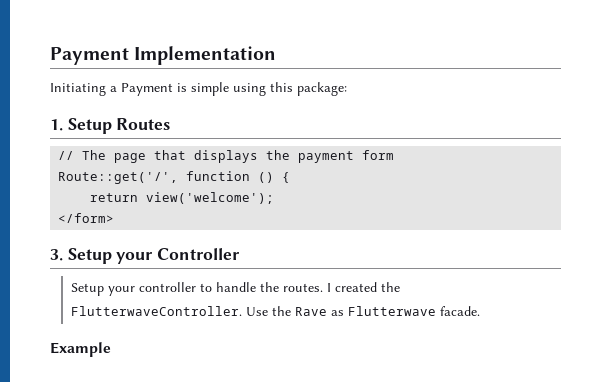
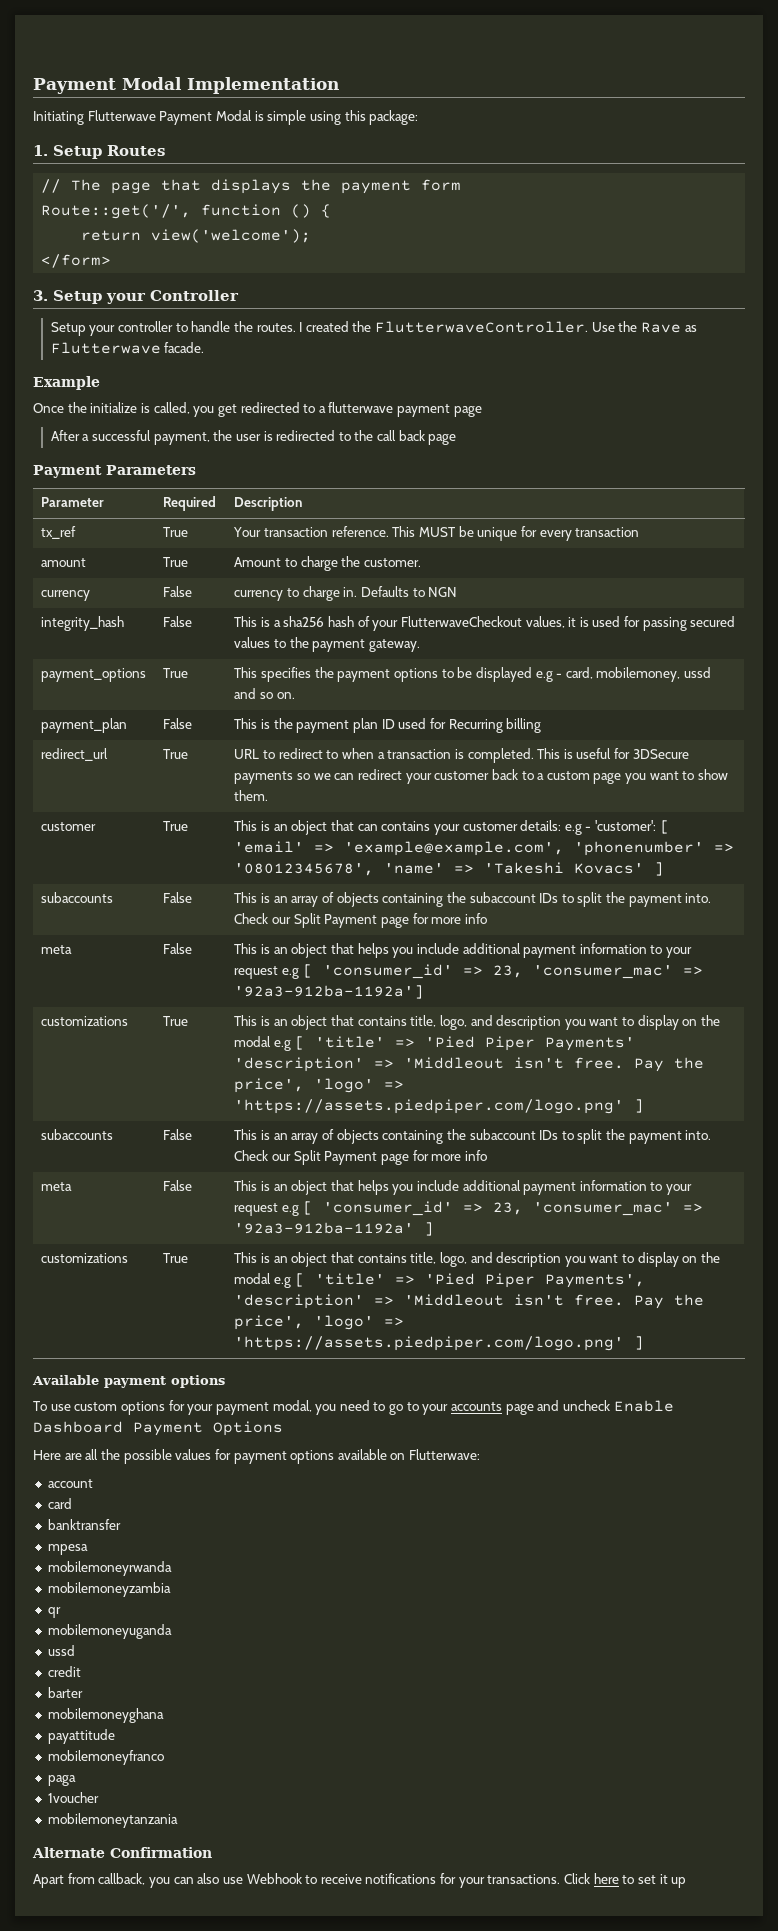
- Payment Implementation
+ Payment Modal Implementation
- Initiating a Payment is simple using this package:
+ Initiating Flutterwave Payment Modal is simple using this package:
+ Once the initialize is called, you get redirected to a flutterwave payment page
+ After a successful payment, the user is redirected to the call back page
+ Payment Parameters
+ Parameter | Required | Description
+ tx_ref | True | Your transaction reference. This MUST be unique for every transaction
+ amount | True | Amount to charge the customer.
+ currency | False | currency to charge in. Defaults to NGN
+ integrity_hash | False | This is a sha256 hash of your FlutterwaveCheckout values, it is used for passing secured values to the payment gateway.
+ payment_options | True | This specifies the payment options to be displayed e.g - card, mobilemoney, ussd and so on.
+ payment_plan | False | This is the payment plan ID used for Recurring billing
+ redirect_url | True | URL to redirect to when a transaction is completed. This is useful for 3DSecure payments so we can redirect your customer back to a custom page you want to show them.
+ customer | True | This is an object that can contains your customer details: e.g - 'customer': [ 'email' => 'example@example.com', 'phonenumber' => '08012345678', 'name' => 'Takeshi Kovacs' ]
+ subaccounts | False | This is an array of objects containing the subaccount IDs to split the payment into. Check our Split Payment page for more info
+ meta | False | This is an object that helps you include additional payment information to your request e.g [ 'consumer_id' => 23, 'consumer_mac' => '92a3-912ba-1192a']
+ customizations | True | This is an object that contains title, logo, and description you want to display on the modal e.g [ 'title' => 'Pied Piper Payments' 'description' => 'Middleout isn't free. Pay the price', 'logo' => 'https://assets.piedpiper.com/logo.png' ]
+ subaccounts | False | This is an array of objects containing the subaccount IDs to split the payment into. Check our Split Payment page for more info
+ meta | False | This is an object that helps you include additional payment information to your request e.g [ 'consumer_id' => 23, 'consumer_mac' => '92a3-912ba-1192a' ]
+ customizations | True | This is an object that contains title, logo, and description you want to display on the modal e.g [ 'title' => 'Pied Piper Payments', 'description' => 'Middleout isn't free. Pay the price', 'logo' => 'https://assets.piedpiper.com/logo.png' ]
+ Available payment options
+ To use custom options for your payment modal, you need to go to your accounts page and uncheck Enable Dashboard Payment Options
+ Here are all the possible values for payment options available on Flutterwave:
+ account
+ card
+ banktransfer
+ mpesa
+ mobilemoneyrwanda
+ mobilemoneyzambia
+ qr
+ mobilemoneyuganda
+ ussd
+ credit
+ barter
+ mobilemoneyghana
+ payattitude
+ mobilemoneyfranco
+ paga
+ 1voucher
+ mobilemoneytanzania
+ Alternate Confirmation
+ Apart from callback, you can also use Webhook to receive notifications for your transactions. Click here to set it up

